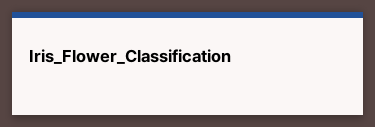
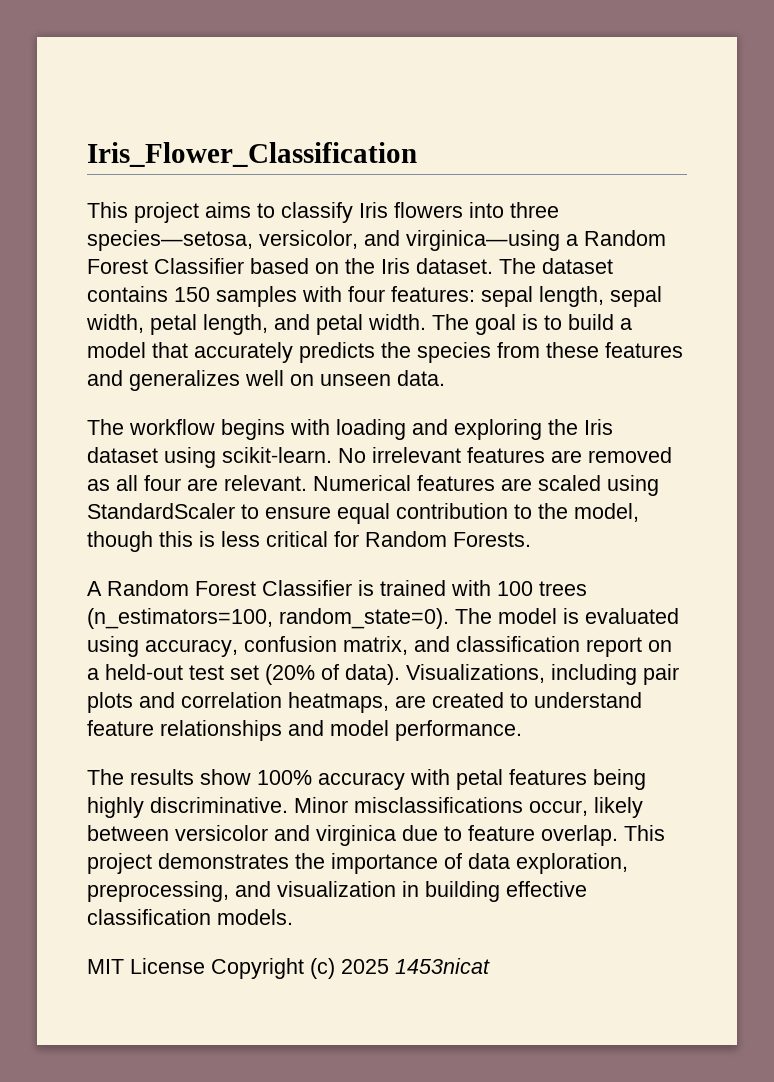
+ This project aims to classify Iris flowers into three species—setosa, versicolor, and virginica—using a Random Forest Classifier based on the Iris dataset. The dataset contains 150 samples with four features: sepal length, sepal width, petal length, and petal width. The goal is to build a model that accurately predicts the species from these features and generalizes well on unseen data.
+ The workflow begins with loading and exploring the Iris dataset using scikit-learn. No irrelevant features are removed as all four are relevant. Numerical features are scaled using StandardScaler to ensure equal contribution to the model, though this is less critical for Random Forests.
+ A Random Forest Classifier is trained with 100 trees (n_estimators=100, random_state=0). The model is evaluated using accuracy, confusion matrix, and classification report on a held-out test set (20% of data). Visualizations, including pair plots and correlation heatmaps, are created to understand feature relationships and model performance.
+ The results show 100% accuracy with petal features being highly discriminative. Minor misclassifications occur, likely between versicolor and virginica due to feature overlap. This project demonstrates the importance of data exploration, preprocessing, and visualization in building effective classification models.
+ MIT License Copyright (c) 2025 1453nicat

